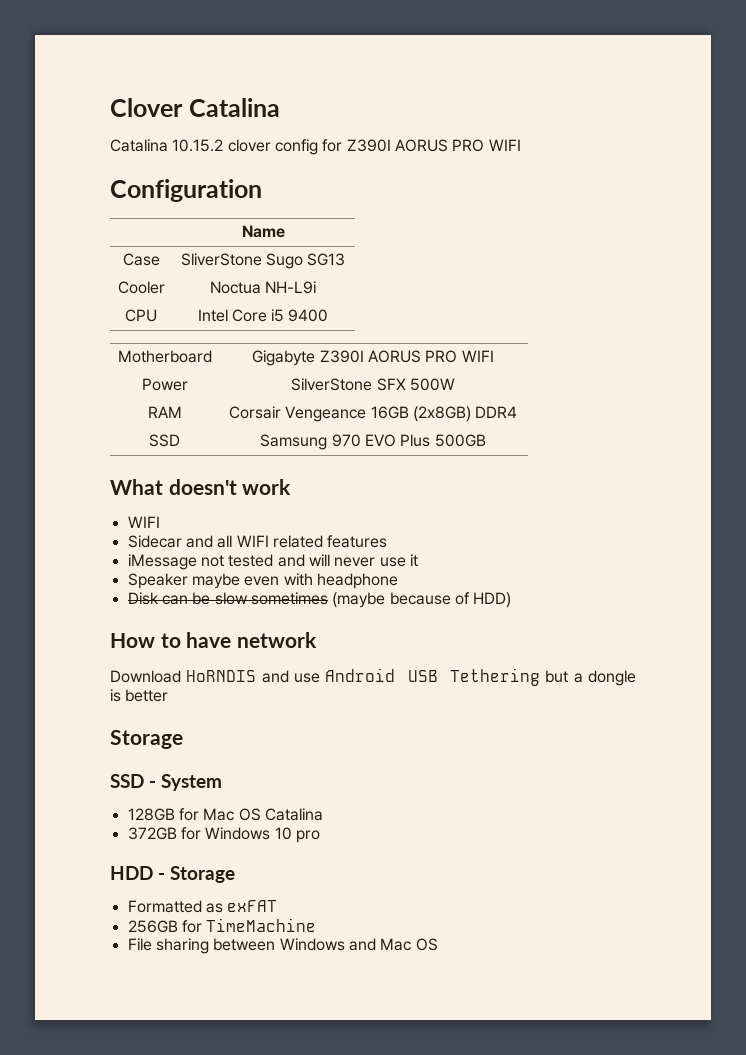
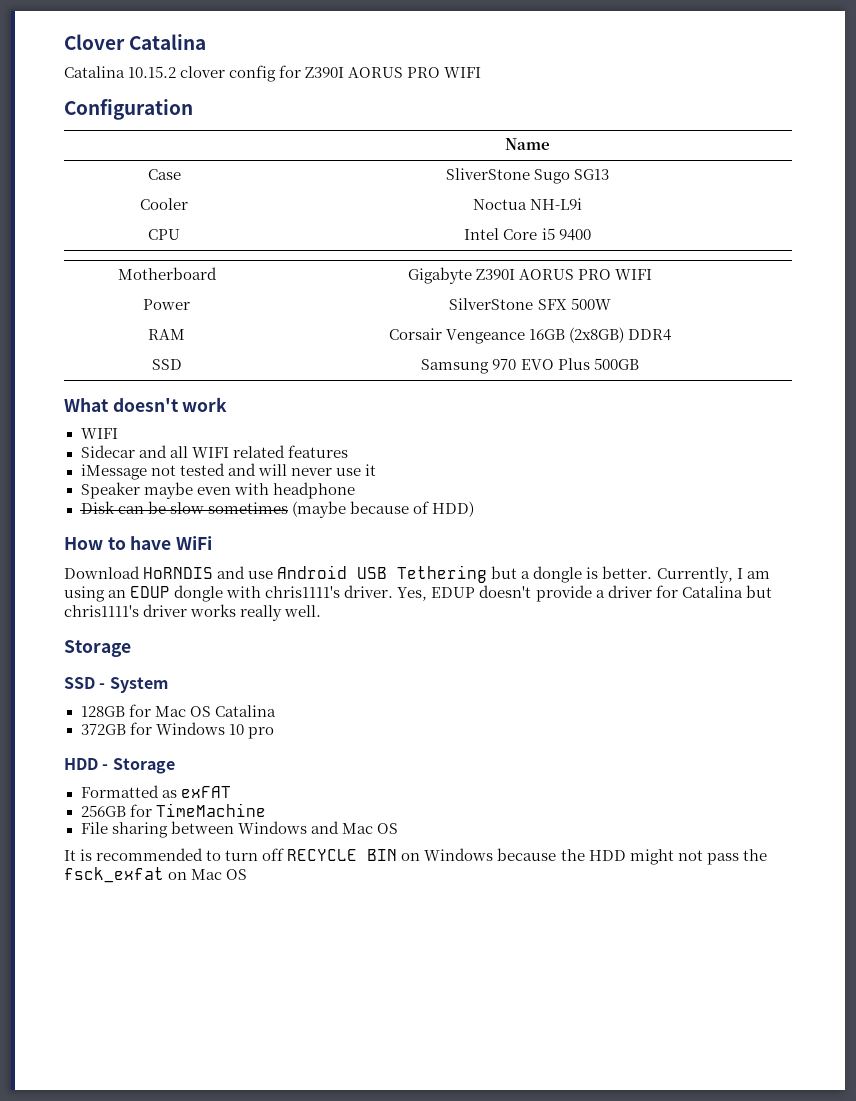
- How to have network
+ How to have WiFi
- Download HoRNDIS and use Android USB Tethering but a dongle is better
+ Download HoRNDIS and use Android USB Tethering but a dongle is better. Currently, I am using an EDUP dongle with chris1111's driver. Yes, EDUP doesn't provide a driver for Catalina but chris1111's driver works really well.
+ It is recommended to turn off RECYCLE BIN on Windows because the HDD might not pass the fsck_exfat on Mac OS

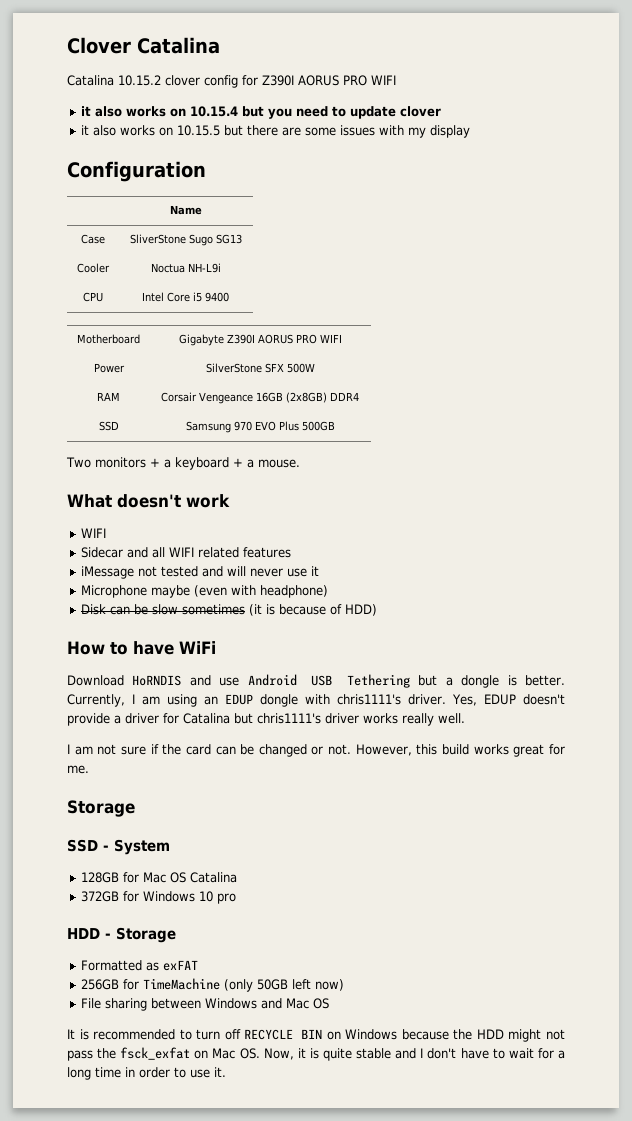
+ it also works on 10.15.4 but you need to update clover
+ it also works on 10.15.5 but there are some issues with my display
+ Two monitors + a keyboard + a mouse.
- Speaker maybe even with headphone
+ Microphone maybe (even with headphone)
- Disk can be slow sometimes (maybe because of HDD)
+ Disk can be slow sometimes (it is because of HDD)
+ I am not sure if the card can be changed or not. However, this build works great for me.
- 256GB for TimeMachine
+ 256GB for TimeMachine (only 50GB left now)
- It is recommended to turn off RECYCLE BIN on Windows because the HDD might not pass the fsck_exfat on Mac OS
+ It is recommended to turn off RECYCLE BIN on Windows because the HDD might not pass the fsck_exfat on Mac OS. Now, it is quite stable and I don't have to wait for a long time in order to use it.

